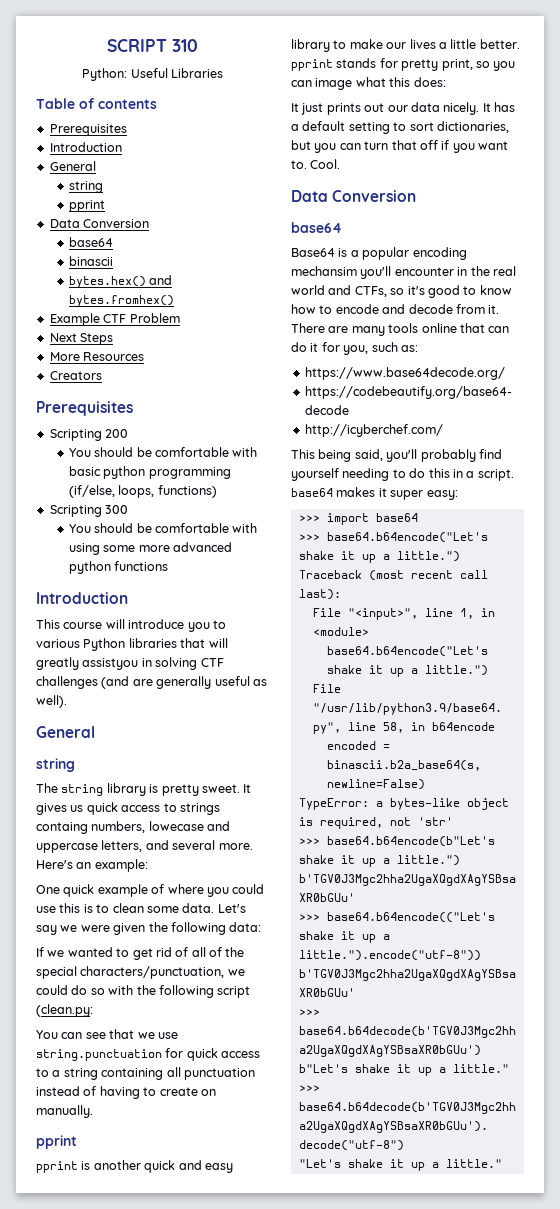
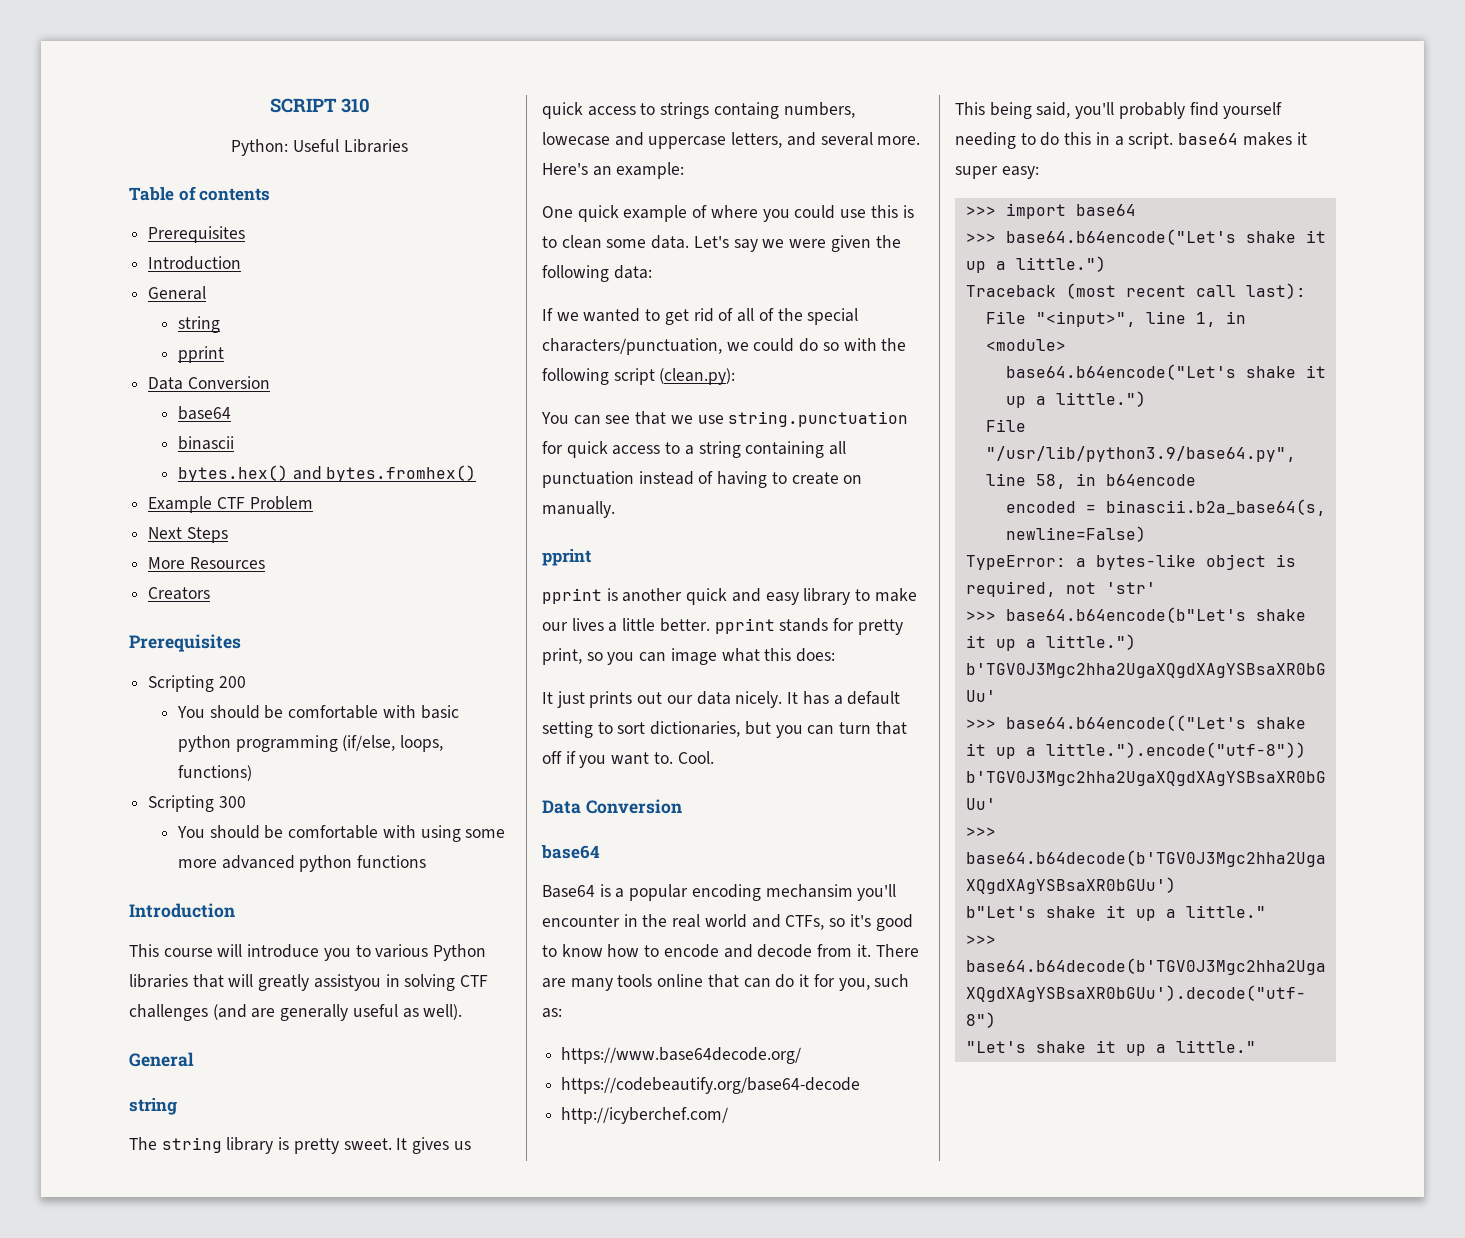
- If we wanted to get rid of all of the special characters/punctuation, we could do so with the following script (clean.py:
+ If we wanted to get rid of all of the special characters/punctuation, we could do so with the following script (clean.py):

